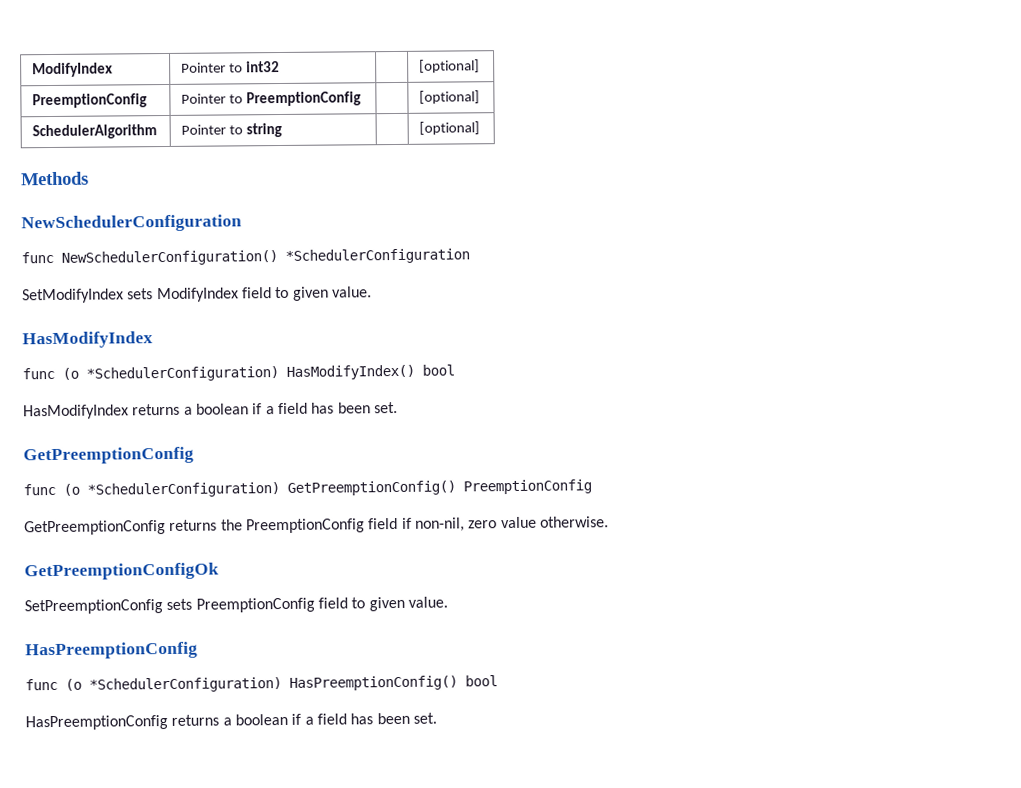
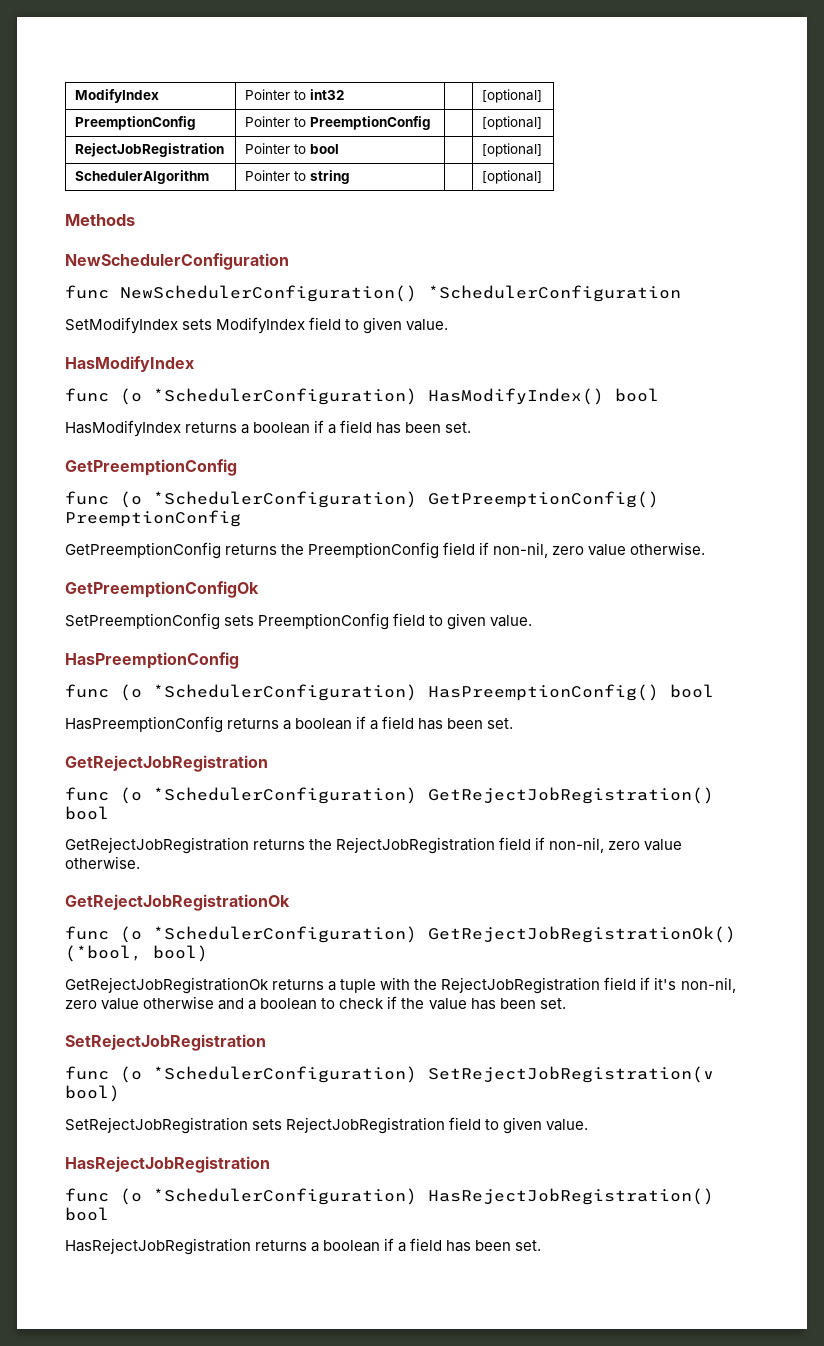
+ RejectJobRegistration | Pointer to bool | | [optional]
  HasPreemptionConfig returns a boolean if a field has been set.
+ GetRejectJobRegistration
+ func (o *SchedulerConfiguration) GetRejectJobRegistration() bool
+ GetRejectJobRegistration returns the RejectJobRegistration field if non-nil, zero value otherwise.
+ GetRejectJobRegistrationOk
+ func (o *SchedulerConfiguration) GetRejectJobRegistrationOk() (*bool, bool)
+ GetRejectJobRegistrationOk returns a tuple with the RejectJobRegistration field if it's non-nil, zero value otherwise and a boolean to check if the value has been set.
+ SetRejectJobRegistration
+ func (o *SchedulerConfiguration) SetRejectJobRegistration(v bool)
+ SetRejectJobRegistration sets RejectJobRegistration field to given value.
+ HasRejectJobRegistration
+ func (o *SchedulerConfiguration) HasRejectJobRegistration() bool
+ HasRejectJobRegistration returns a boolean if a field has been set.

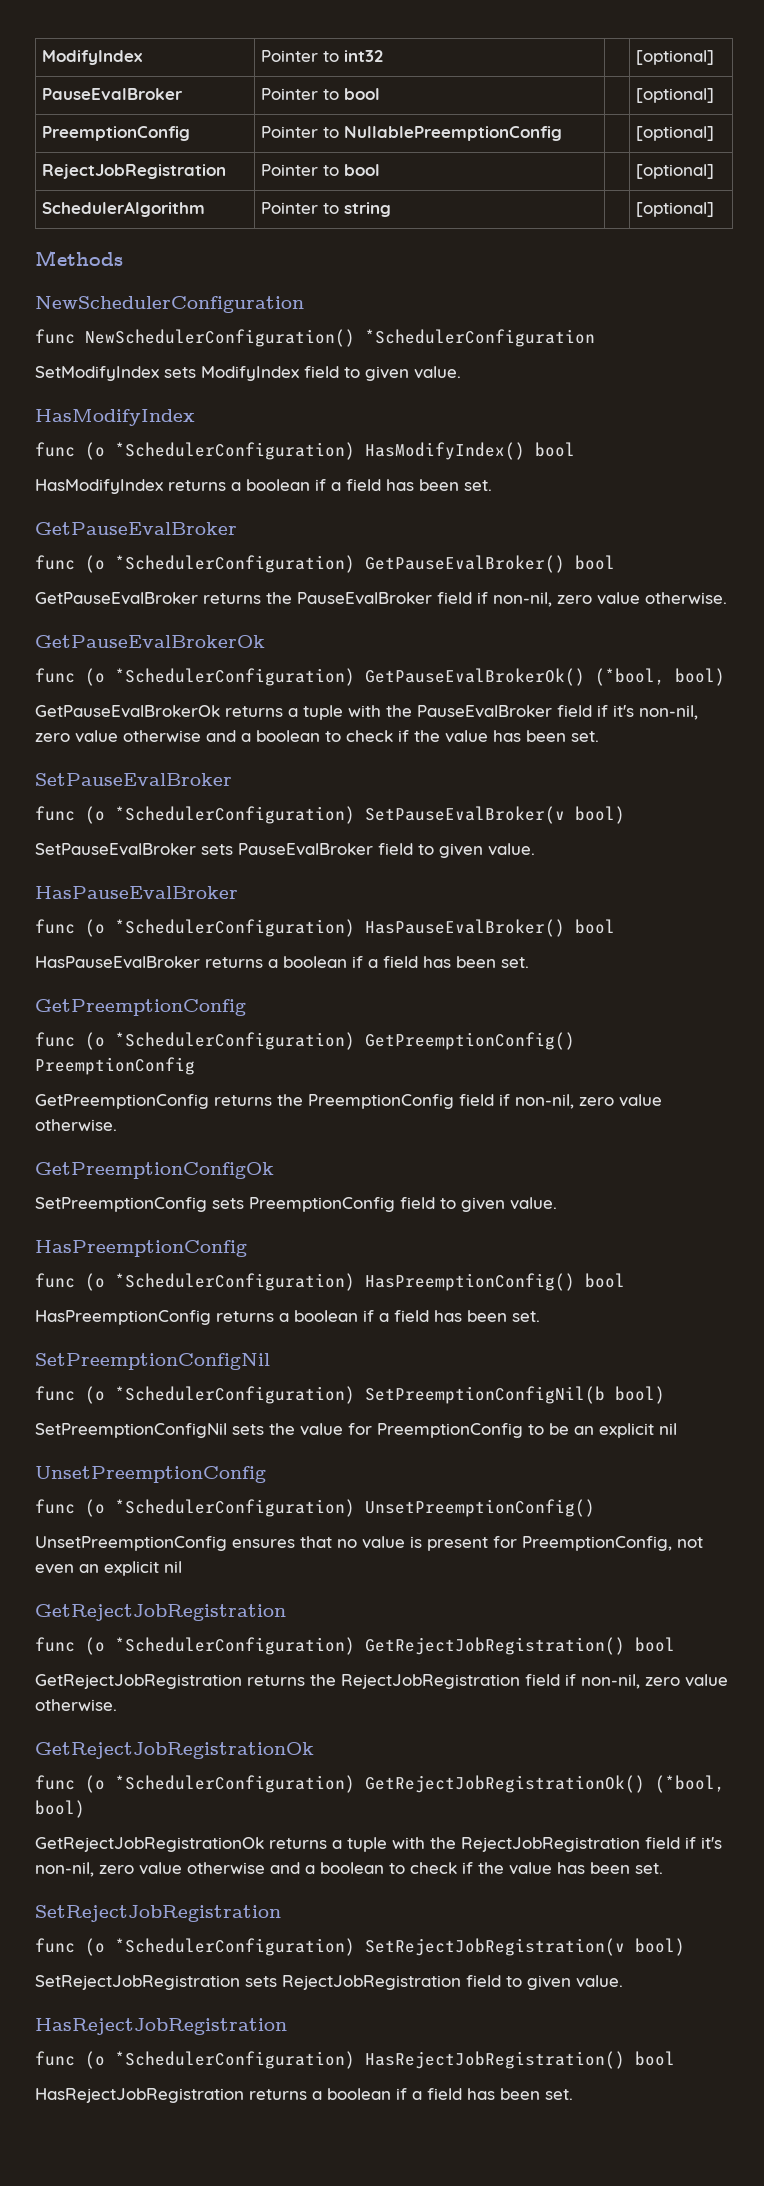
+ PauseEvalBroker | Pointer to bool | | [optional]
- PreemptionConfig | Pointer to PreemptionConfig | | [optional]
+ PreemptionConfig | Pointer to NullablePreemptionConfig | | [optional]
  HasModifyIndex returns a boolean if a field has been set.
+ GetPauseEvalBroker
+ func (o *SchedulerConfiguration) GetPauseEvalBroker() bool
+ GetPauseEvalBroker returns the PauseEvalBroker field if non-nil, zero value otherwise.
+ GetPauseEvalBrokerOk
+ func (o *SchedulerConfiguration) GetPauseEvalBrokerOk() (*bool, bool)
+ GetPauseEvalBrokerOk returns a tuple with the PauseEvalBroker field if it's non-nil, zero value otherwise and a boolean to check if the value has been set.
+ SetPauseEvalBroker
+ func (o *SchedulerConfiguration) SetPauseEvalBroker(v bool)
+ SetPauseEvalBroker sets PauseEvalBroker field to given value.
+ HasPauseEvalBroker
+ func (o *SchedulerConfiguration) HasPauseEvalBroker() bool
+ HasPauseEvalBroker returns a boolean if a field has been set.
  HasPreemptionConfig returns a boolean if a field has been set.
+ SetPreemptionConfigNil
+ func (o *SchedulerConfiguration) SetPreemptionConfigNil(b bool)
+ SetPreemptionConfigNil sets the value for PreemptionConfig to be an explicit nil
+ UnsetPreemptionConfig
+ func (o *SchedulerConfiguration) UnsetPreemptionConfig()
+ UnsetPreemptionConfig ensures that no value is present for PreemptionConfig, not even an explicit nil

